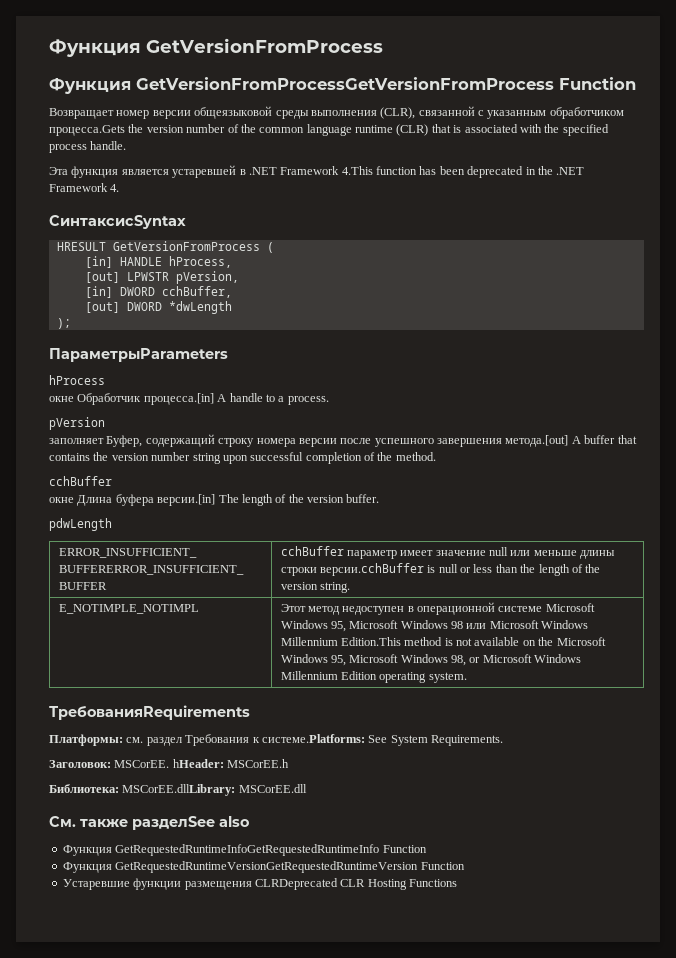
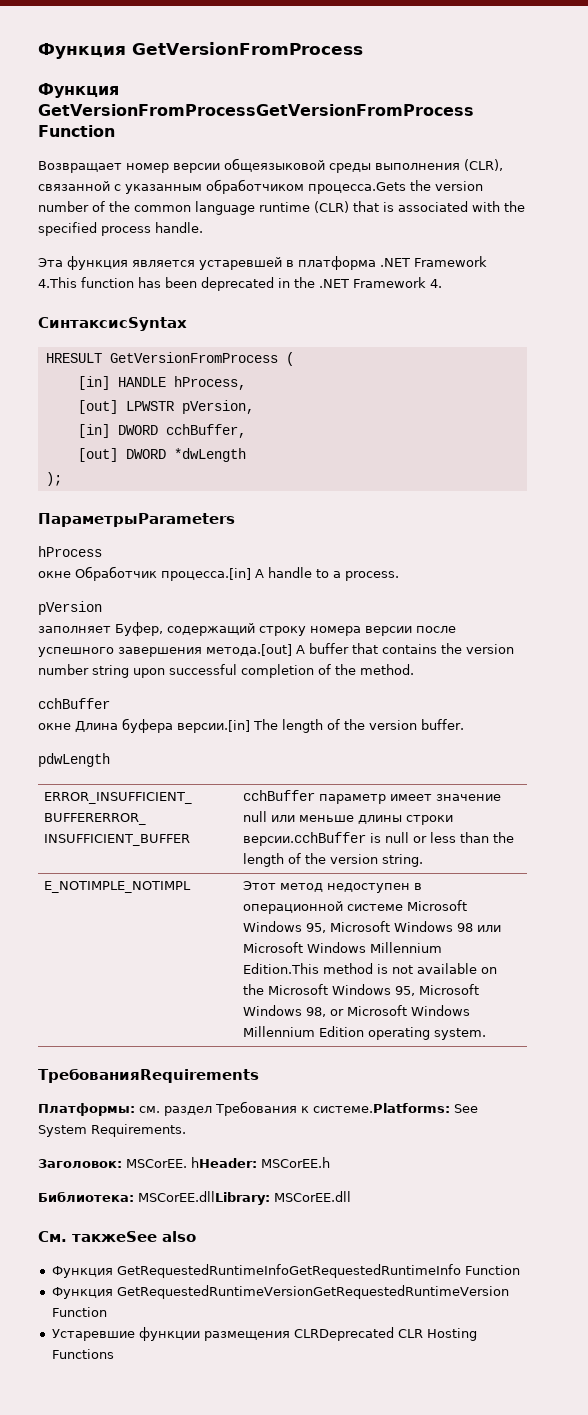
- Эта функция является устаревшей в .NET Framework 4.This function has been deprecated in the .NET Framework 4.
+ Эта функция является устаревшей в платформа .NET Framework 4.This function has been deprecated in the .NET Framework 4.
- См. также разделSee also
+ См. такжеSee also

